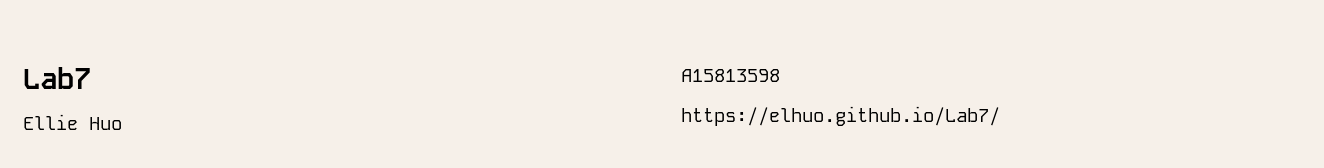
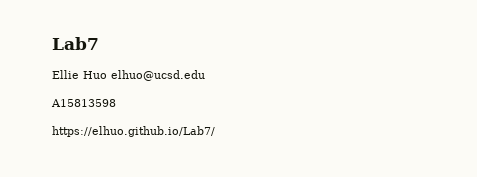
- Ellie Huo
+ Ellie Huo elhuo@ucsd.edu

